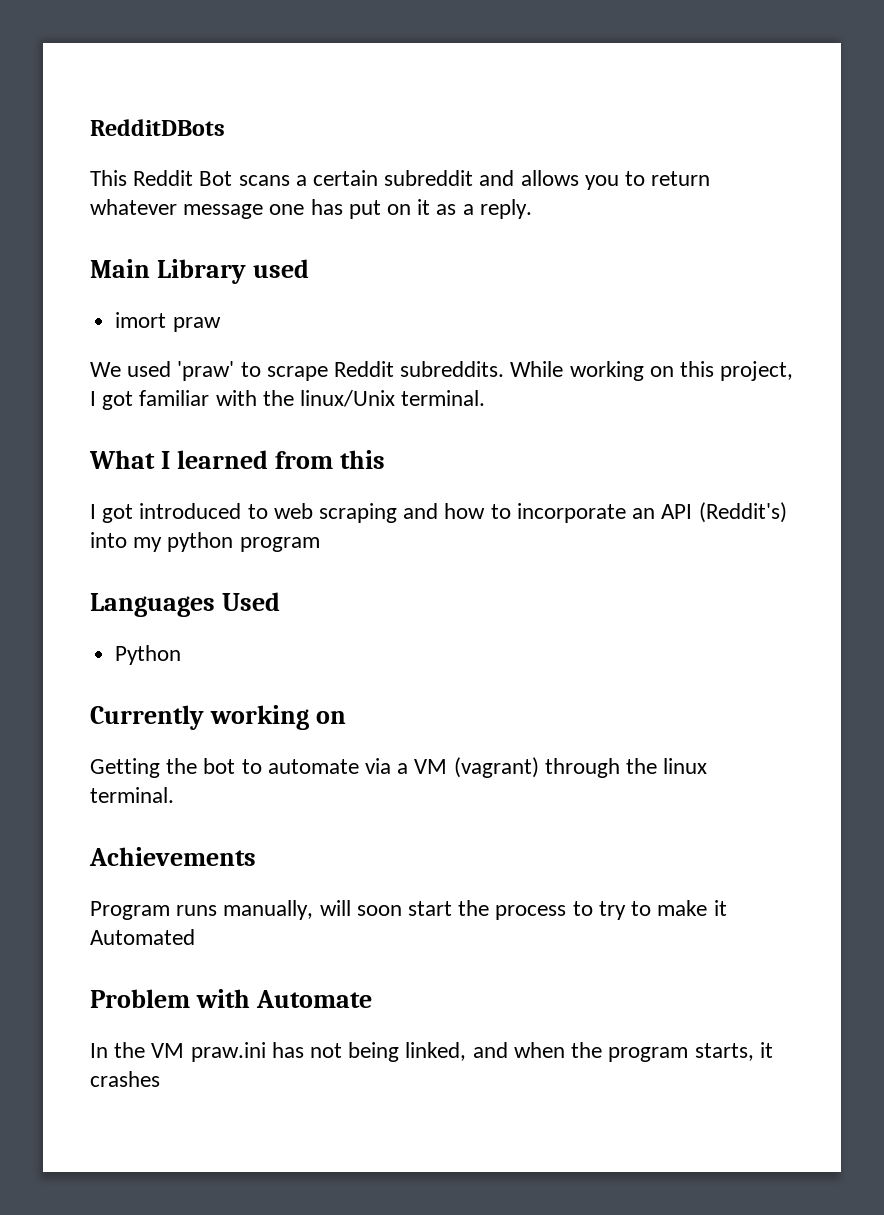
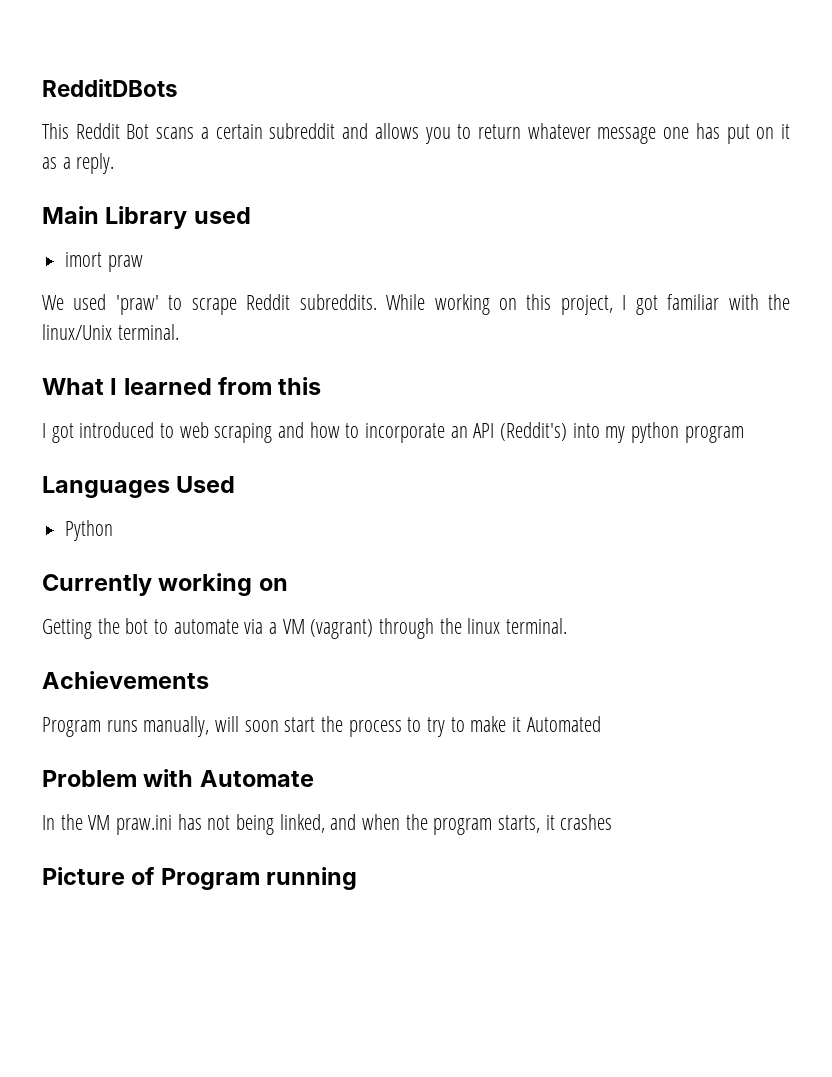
+ Picture of Program running

